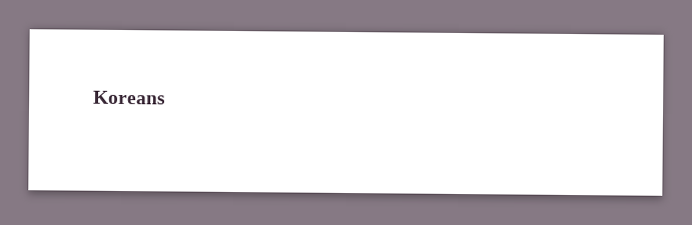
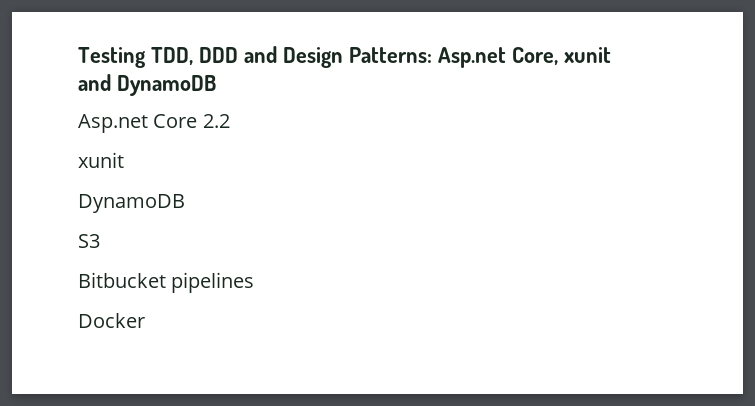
- Koreans
+ Testing TDD, DDD and Design Patterns: Asp.net Core, xunit and DynamoDB
+ Asp.net Core 2.2
+ xunit
+ DynamoDB
+ S3
+ Bitbucket pipelines
+ Docker

